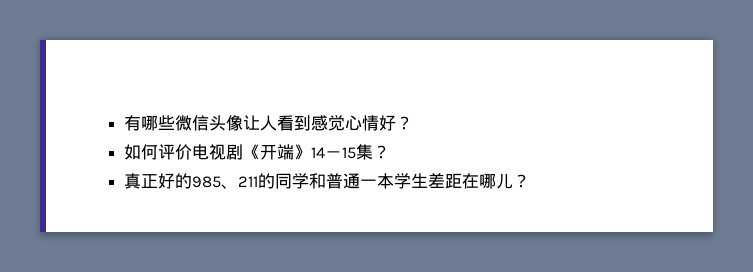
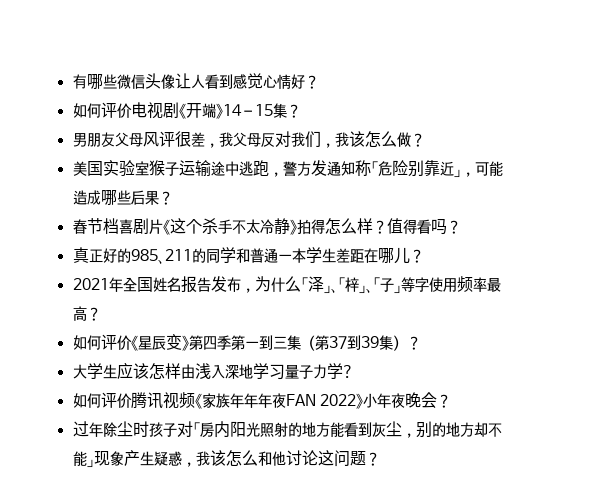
+ 男朋友父母风评很差，我父母反对我们，我该怎么做？
+ 美国实验室猴子运输途中逃跑，警方发通知称「危险别靠近」，可能造成哪些后果？
+ 春节档喜剧片《这个杀手不太冷静》拍得怎么样？值得看吗？
+ 2021年全国姓名报告发布，为什么「泽」、「梓」、「子」等字使用频率最高？
+ 如何评价《星辰变》第四季第一到三集（第37到39集）？
+ 大学生应该怎样由浅入深地学习量子力学?
+ 如何评价腾讯视频《家族年年年夜FAN 2022》小年夜晚会？
+ 过年除尘时孩子对「房内阳光照射的地方能看到灰尘，别的地方却不能」现象产生疑惑，我该怎么和他讨论这问题？

